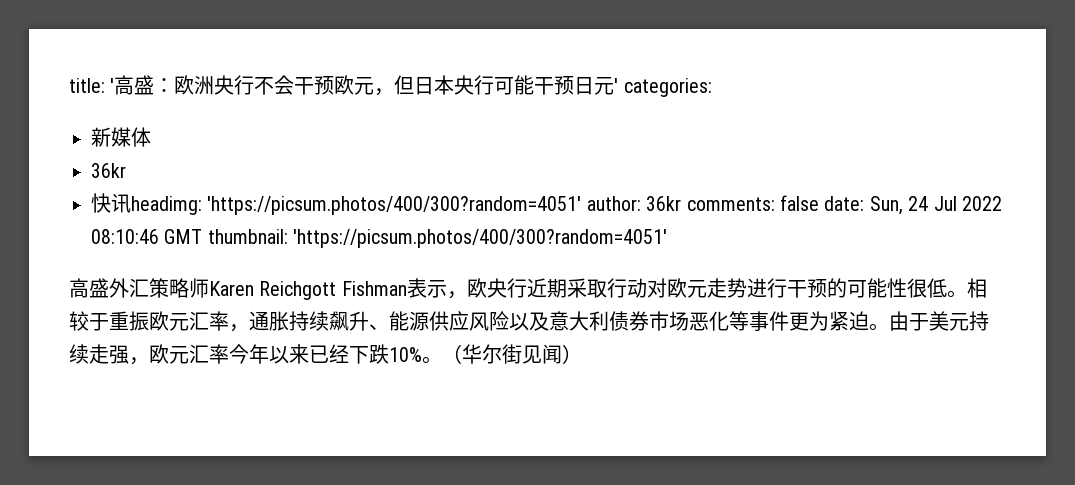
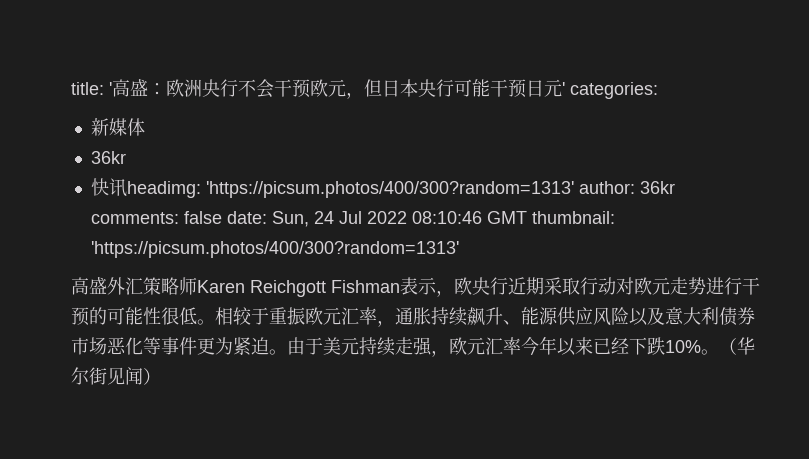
- 快讯headimg: 'https://picsum.photos/400/300?random=4051' author: 36kr comments: false date: Sun, 24 Jul 2022 08:10:46 GMT thumbnail: 'https://picsum.photos/400/300?random=4051'
+ 快讯headimg: 'https://picsum.photos/400/300?random=1313' author: 36kr comments: false date: Sun, 24 Jul 2022 08:10:46 GMT thumbnail: 'https://picsum.photos/400/300?random=1313'

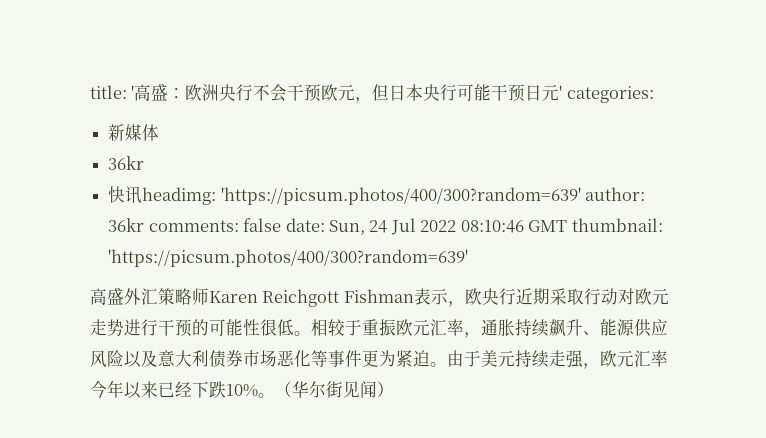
- 快讯headimg: 'https://picsum.photos/400/300?random=1313' author: 36kr comments: false date: Sun, 24 Jul 2022 08:10:46 GMT thumbnail: 'https://picsum.photos/400/300?random=1313'
+ 快讯headimg: 'https://picsum.photos/400/300?random=639' author: 36kr comments: false date: Sun, 24 Jul 2022 08:10:46 GMT thumbnail: 'https://picsum.photos/400/300?random=639'

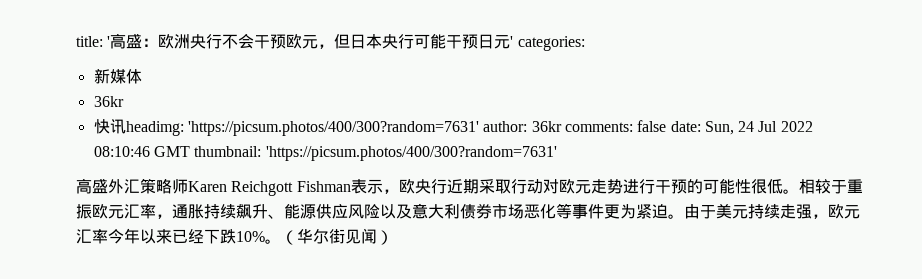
- 快讯headimg: 'https://picsum.photos/400/300?random=639' author: 36kr comments: false date: Sun, 24 Jul 2022 08:10:46 GMT thumbnail: 'https://picsum.photos/400/300?random=639'
+ 快讯headimg: 'https://picsum.photos/400/300?random=7631' author: 36kr comments: false date: Sun, 24 Jul 2022 08:10:46 GMT thumbnail: 'https://picsum.photos/400/300?random=7631'

